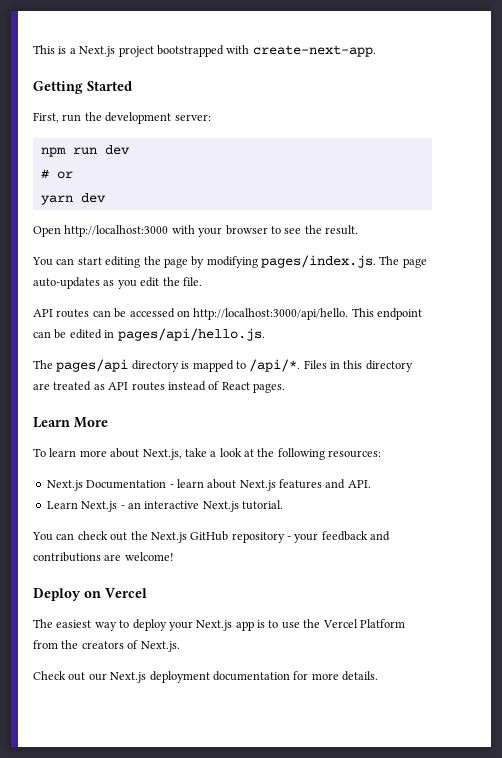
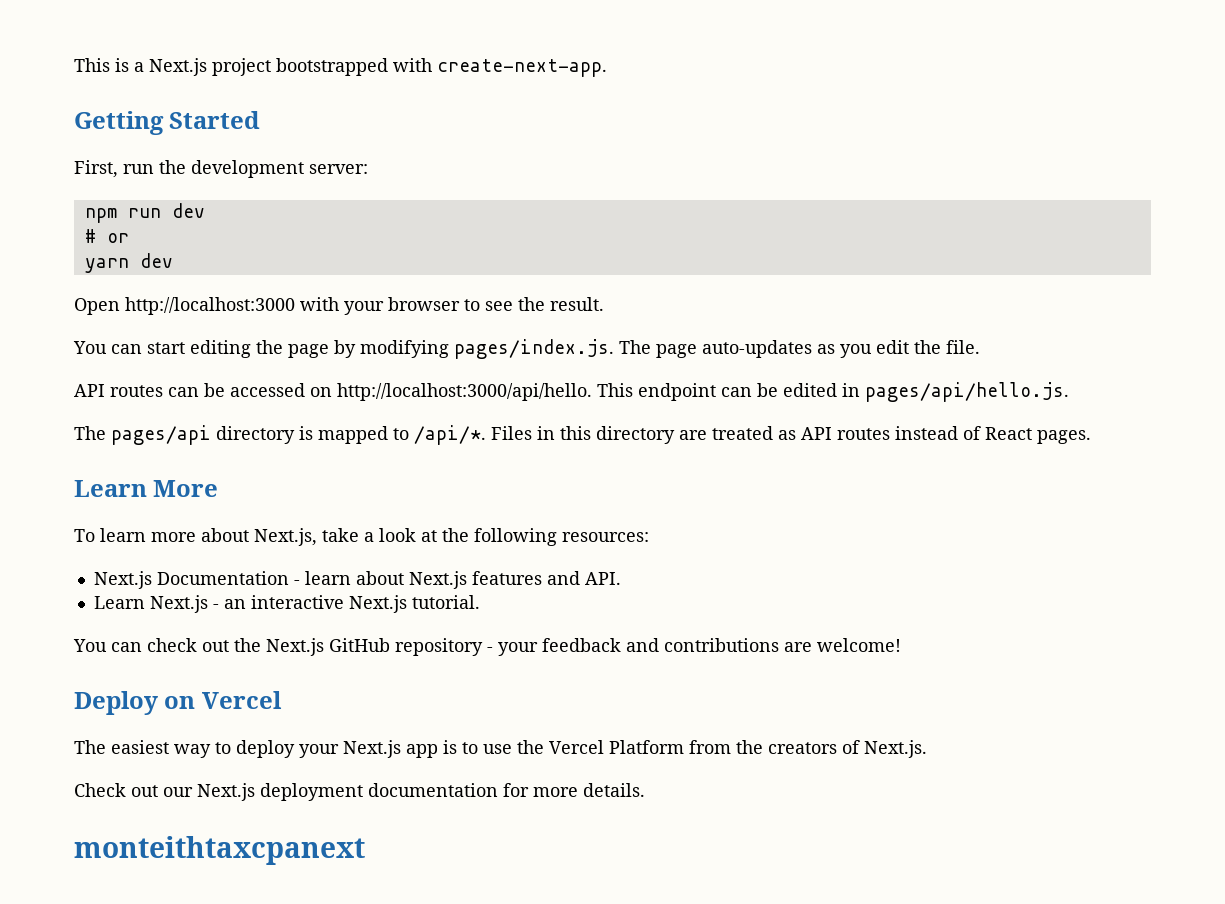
+ monteithtaxcpanext

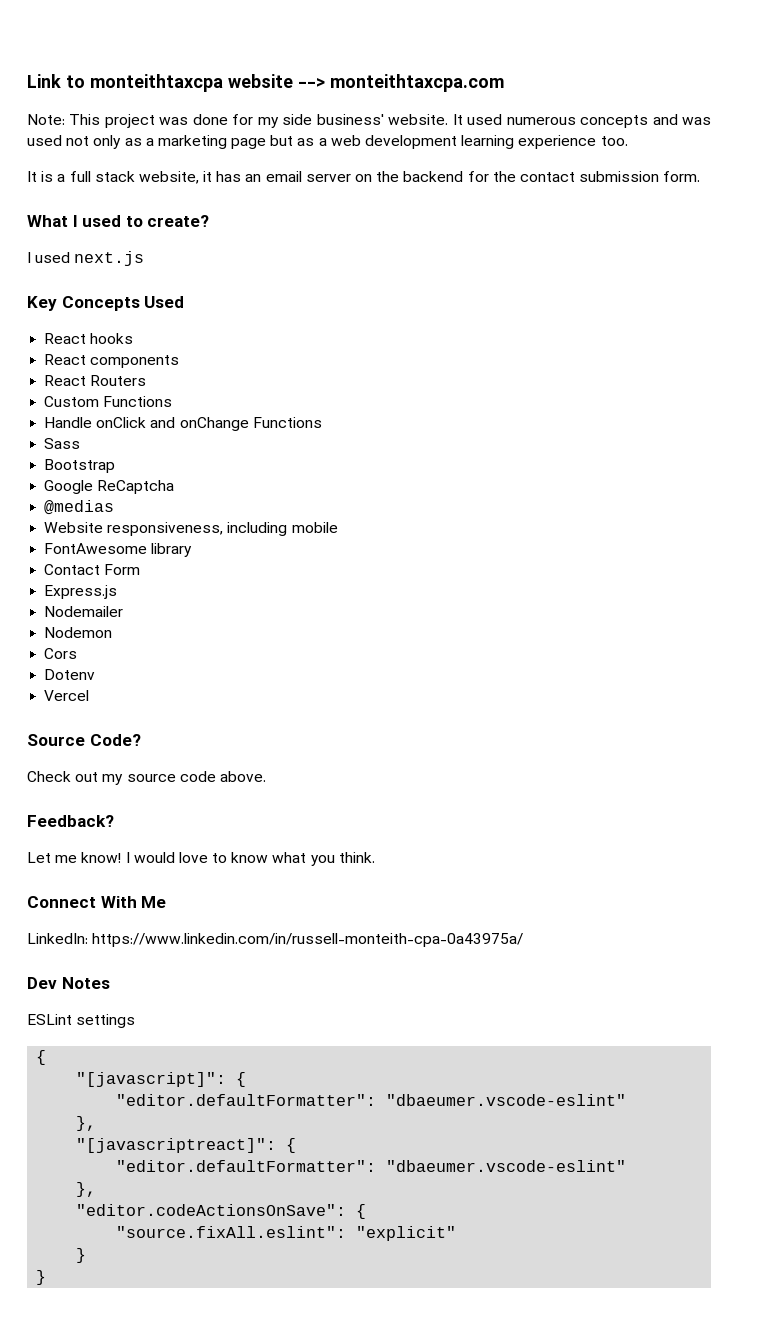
- This is a Next.js project bootstrapped with create-next-app.
- Getting Started
- First, run the development server:
- npm run dev
- # or
- yarn dev
- Open http://localhost:3000 with your browser to see the result.
- You can start editing the page by modifying pages/index.js. The page auto-updates as you edit the file.
- API routes can be accessed on http://localhost:3000/api/hello. This endpoint can be edited in pages/api/hello.js.
- The pages/api directory is mapped to /api/*. Files in this directory are treated as API routes instead of React pages.
- Learn More
- To learn more about Next.js, take a look at the following resources:
- Next.js Documentation - learn about Next.js features and API.
- Learn Next.js - an interactive Next.js tutorial.
- You can check out the Next.js GitHub repository - your feedback and contributions are welcome!
- Deploy on Vercel
- The easiest way to deploy your Next.js app is to use the Vercel Platform from the creators of Next.js.
- Check out our Next.js deployment documentation for more details.
- monteithtaxcpanext
+ Link to monteithtaxcpa website --> monteithtaxcpa.com
+ Note: This project was done for my side business' website. It used numerous concepts and was used not only as a marketing page but as a web development learning experience too.
+ It is a full stack website, it has an email server on the backend for the contact submission form.
+ What I used to create?
+ I used next.js
+ Key Concepts Used
+ React hooks
+ React components
+ React Routers
+ Custom Functions
+ Handle onClick and onChange Functions
+ Sass
+ Bootstrap
+ Google ReCaptcha
+ @medias
+ Website responsiveness, including mobile
+ FontAwesome library
+ Contact Form
+ Express.js
+ Nodemailer
+ Nodemon
+ Cors
+ Dotenv
+ Vercel
+ Source Code?
+ Check out my source code above.
+ Feedback?
+ Let me know! I would love to know what you think.
+ Connect With Me
+ LinkedIn: https://www.linkedin.com/in/russell-monteith-cpa-0a43975a/
+ Dev Notes
+ ESLint settings
+ {
+ "[javascript]": {
+ "editor.defaultFormatter": "dbaeumer.vscode-eslint"
+ },
+ "[javascriptreact]": {
+ "editor.defaultFormatter": "dbaeumer.vscode-eslint"
+ },
+ "editor.codeActionsOnSave": {
+ "source.fixAll.eslint": "explicit"
+ }
+ }

